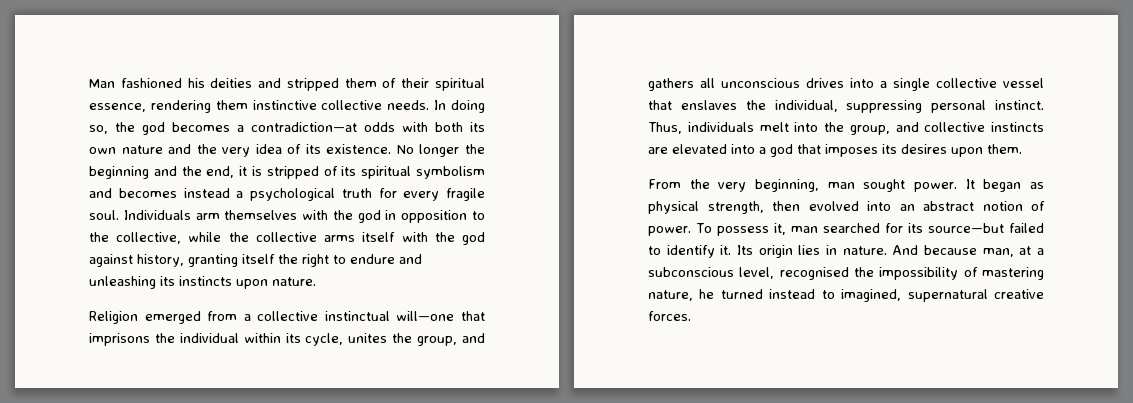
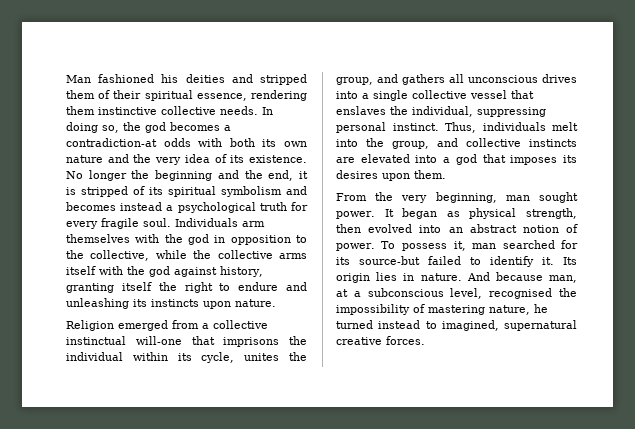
- In doing so, the god becomes a contradiction—at odds with both its own nature and the very idea of its existence.
+ In doing so, the god becomes a contradiction-at odds with both its own nature and the very idea of its existence.
- Religion emerged from a collective instinctual will—one that imprisons the individual within its cycle, unites the group, and gathers all unconscious drives into a single collective vessel that enslaves the individual, suppressing personal instinct.
+ Religion emerged from a collective instinctual will-one that imprisons the individual within its cycle, unites the group, and gathers all unconscious drives into a single collective vessel that enslaves the individual, suppressing personal instinct.
- To possess it, man searched for its source—but failed to identify it.
+ To possess it, man searched for its source-but failed to identify it.

